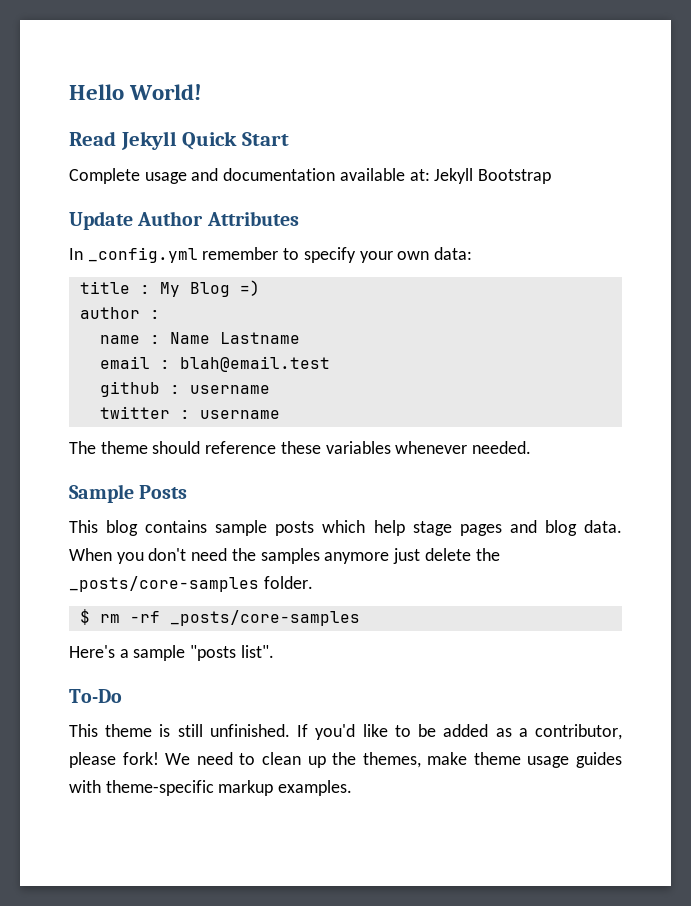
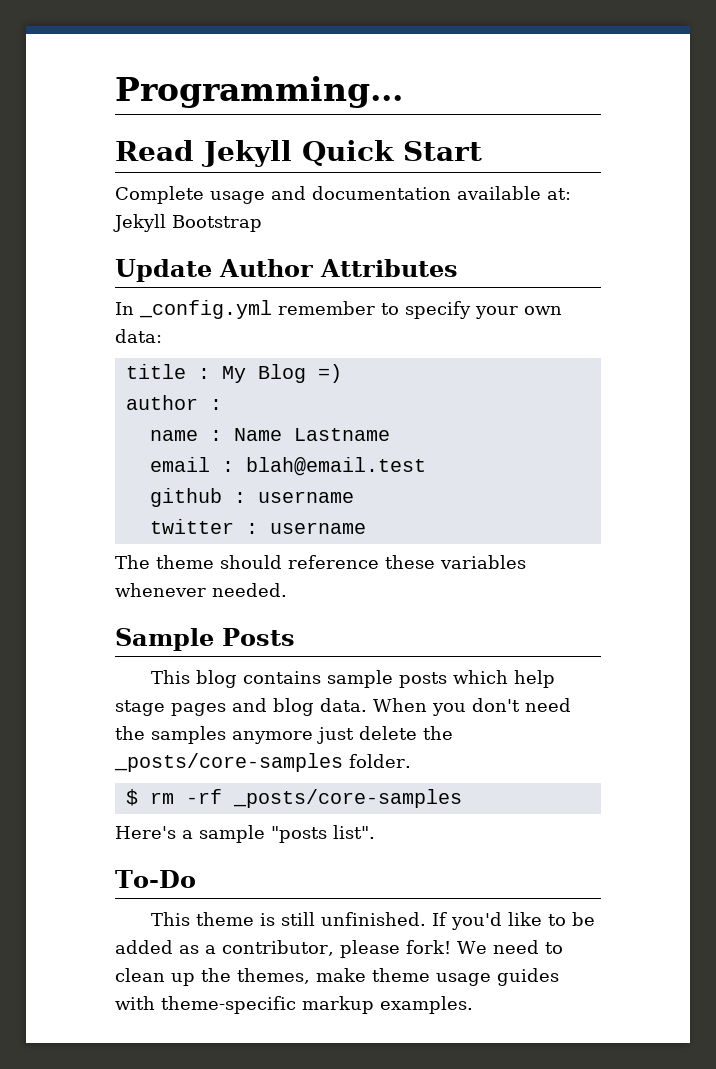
- Hello World!
+ Programming...

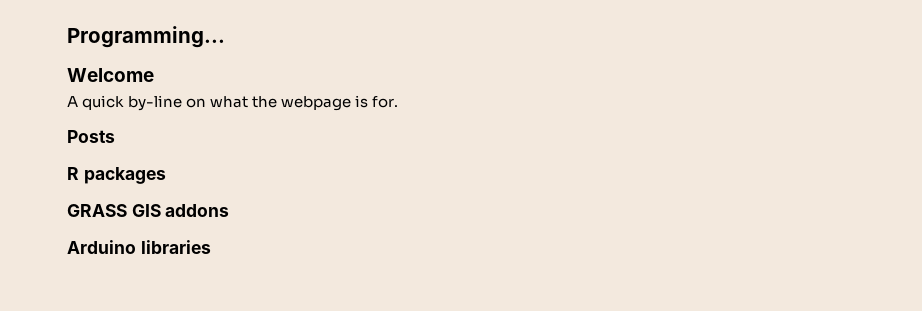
- Read Jekyll Quick Start
- Complete usage and documentation available at: Jekyll Bootstrap
- Update Author Attributes
- In _config.yml remember to specify your own data:
- title : My Blog =)
- author :
- name : Name Lastname
- email : blah@email.test
- github : username
- twitter : username
- The theme should reference these variables whenever needed.
- Sample Posts
- This blog contains sample posts which help stage pages and blog data. When you don't need the samples anymore just delete the _posts/core-samples folder.
- $ rm -rf _posts/core-samples
- Here's a sample "posts list".
- To-Do
- This theme is still unfinished. If you'd like to be added as a contributor, please fork! We need to clean up the themes, make theme usage guides with theme-specific markup examples.
+ Welcome
+ A quick by-line on what the webpage is for.
+ Posts
+ R packages
+ GRASS GIS addons
+ Arduino libraries

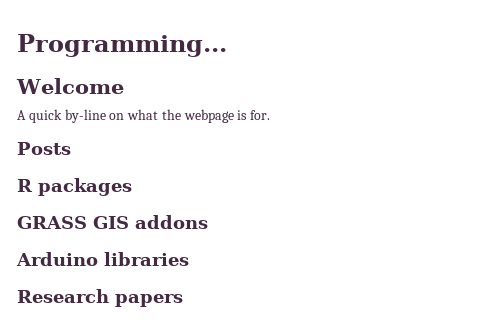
+ Research papers

